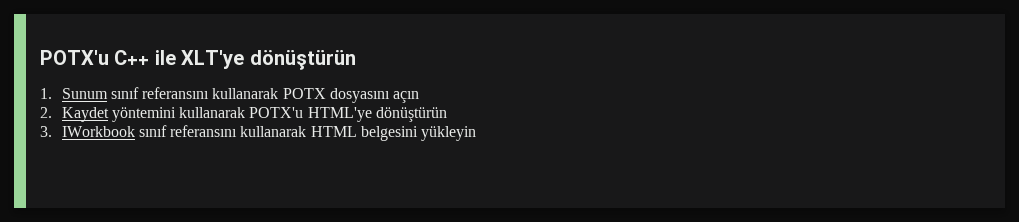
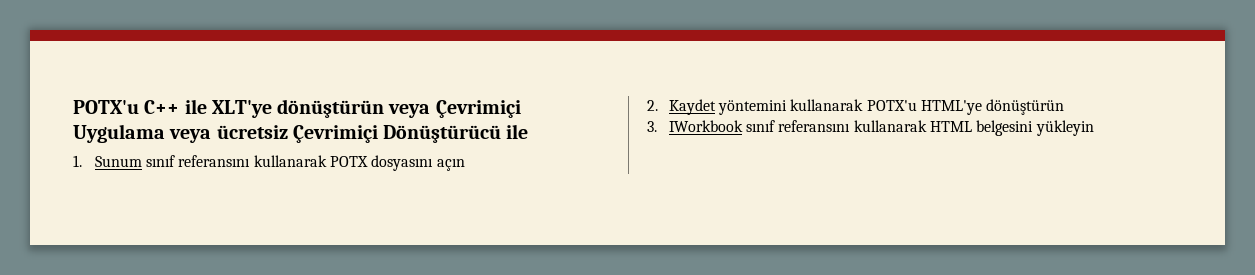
- POTX'u C++ ile XLT'ye dönüştürün
+ POTX'u C++ ile XLT'ye dönüştürün veya Çevrimiçi Uygulama veya ücretsiz Çevrimiçi Dönüştürücü ile

